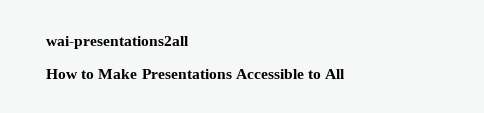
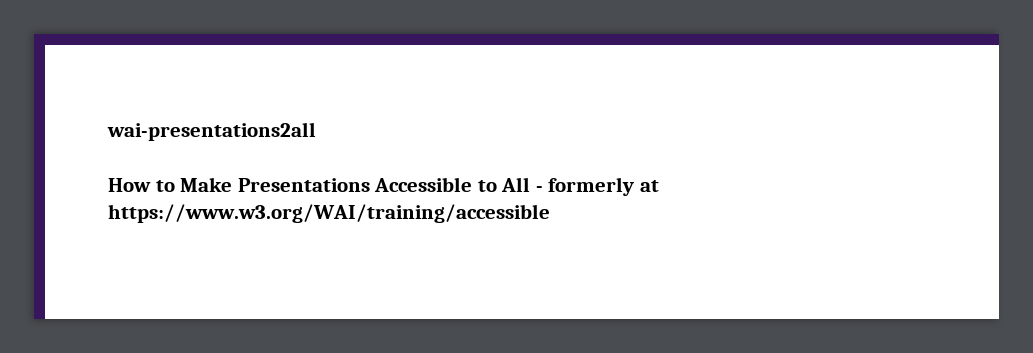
- How to Make Presentations Accessible to All
+ How to Make Presentations Accessible to All - formerly at https://www.w3.org/WAI/training/accessible

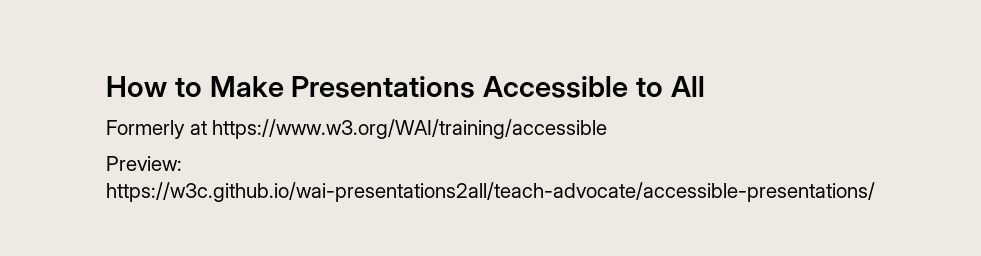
- wai-presentations2all
- How to Make Presentations Accessible to All - formerly at https://www.w3.org/WAI/training/accessible
+ How to Make Presentations Accessible to All
+ Formerly at https://www.w3.org/WAI/training/accessible
+ Preview: https://w3c.github.io/wai-presentations2all/teach-advocate/accessible-presentations/

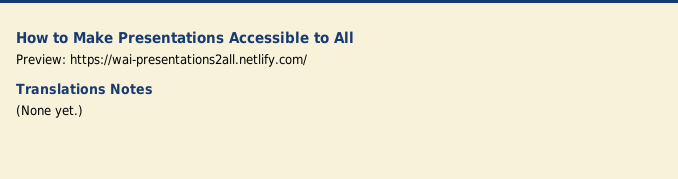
- Formerly at https://www.w3.org/WAI/training/accessible
- Preview: https://w3c.github.io/wai-presentations2all/teach-advocate/accessible-presentations/
+ Preview: https://wai-presentations2all.netlify.com/
+ Translations Notes
+ (None yet.)

